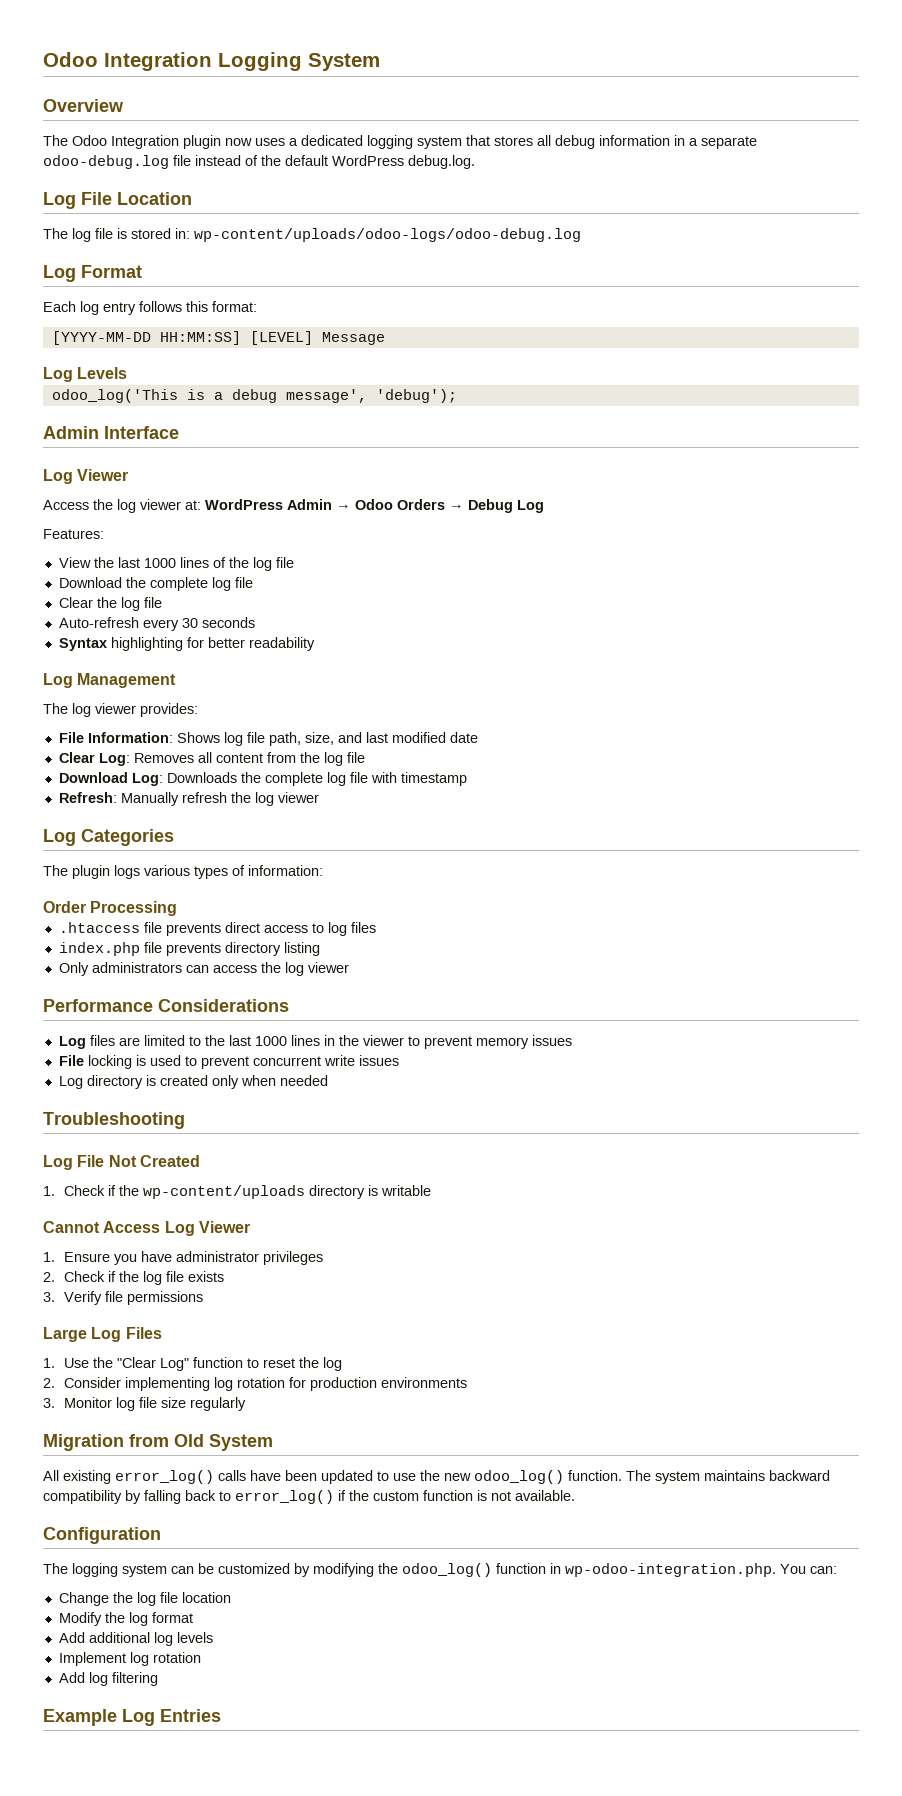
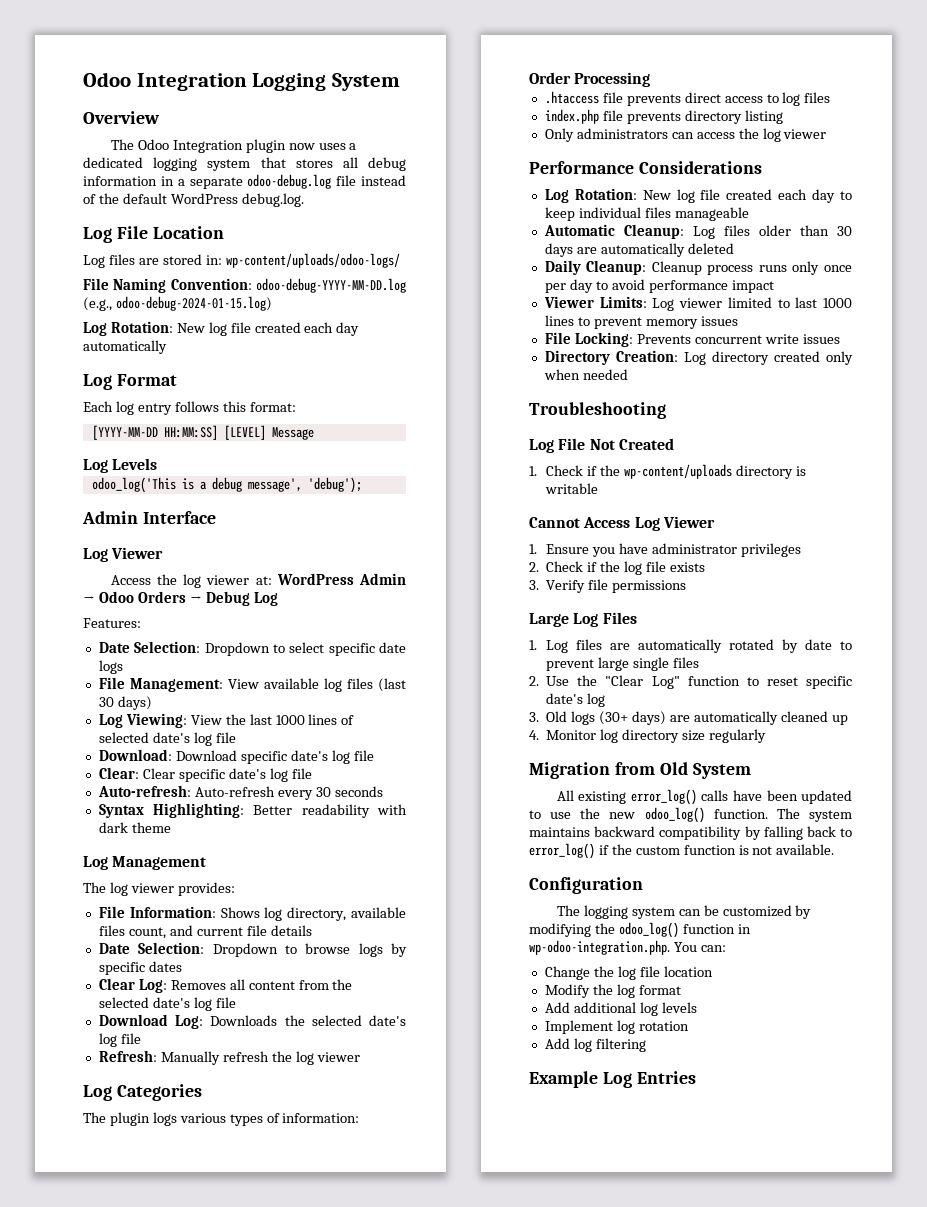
- The log file is stored in: wp-content/uploads/odoo-logs/odoo-debug.log
+ Log files are stored in: wp-content/uploads/odoo-logs/
+ File Naming Convention: odoo-debug-YYYY-MM-DD.log (e.g., odoo-debug-2024-01-15.log)
+ Log Rotation: New log file created each day automatically
- View the last 1000 lines of the log file
- Download the complete log file
- Clear the log file
- Auto-refresh every 30 seconds
+ Date Selection: Dropdown to select specific date logs
+ File Management: View available log files (last 30 days)
+ Log Viewing: View the last 1000 lines of selected date's log file
+ Download: Download specific date's log file
+ Clear: Clear specific date's log file
+ Auto-refresh: Auto-refresh every 30 seconds
- Syntax highlighting for better readability
+ Syntax Highlighting: Better readability with dark theme
- File Information: Shows log file path, size, and last modified date
+ File Information: Shows log directory, available files count, and current file details
+ Date Selection: Dropdown to browse logs by specific dates
- Clear Log: Removes all content from the log file
+ Clear Log: Removes all content from the selected date's log file
- Download Log: Downloads the complete log file with timestamp
+ Download Log: Downloads the selected date's log file
- Log files are limited to the last 1000 lines in the viewer to prevent memory issues
+ Log Rotation: New log file created each day to keep individual files manageable
+ Automatic Cleanup: Log files older than 30 days are automatically deleted
+ Daily Cleanup: Cleanup process runs only once per day to avoid performance impact
+ Viewer Limits: Log viewer limited to last 1000 lines to prevent memory issues
- File locking is used to prevent concurrent write issues
+ File Locking: Prevents concurrent write issues
- Log directory is created only when needed
+ Directory Creation: Log directory created only when needed
- 1. Use the "Clear Log" function to reset the log
+ 1. Log files are automatically rotated by date to prevent large single files
+ 2. Use the "Clear Log" function to reset specific date's log
- 2. Consider implementing log rotation for production environments
- 3. Monitor log file size regularly
+ 3. Old logs (30+ days) are automatically cleaned up
+ 4. Monitor log directory size regularly

